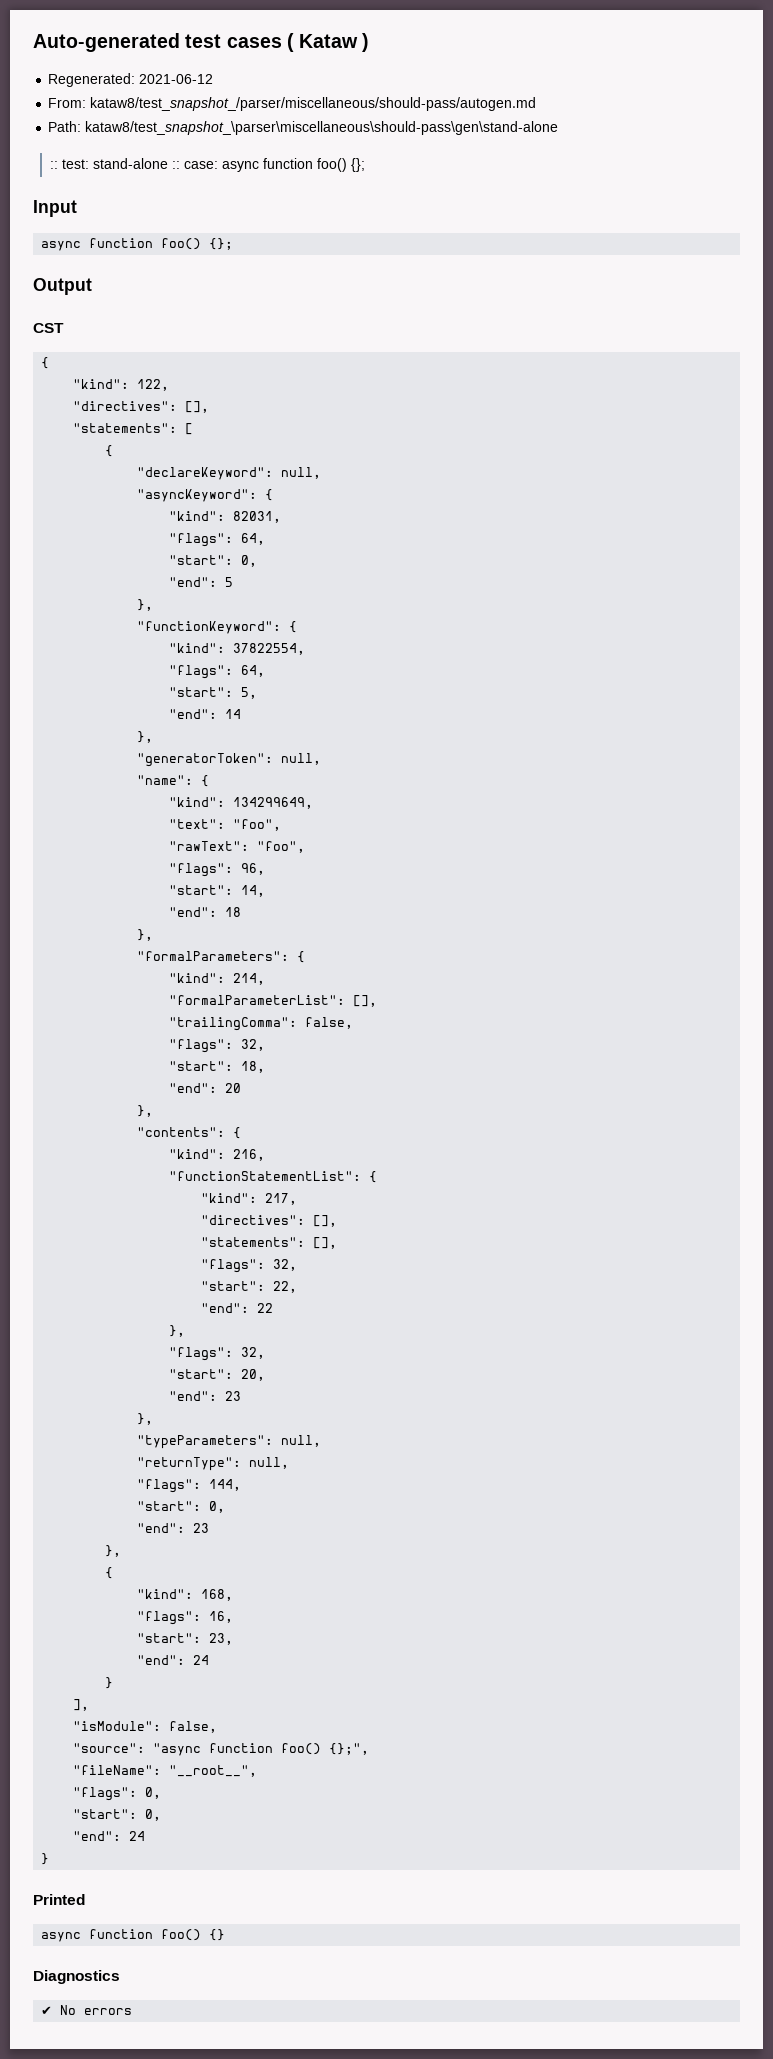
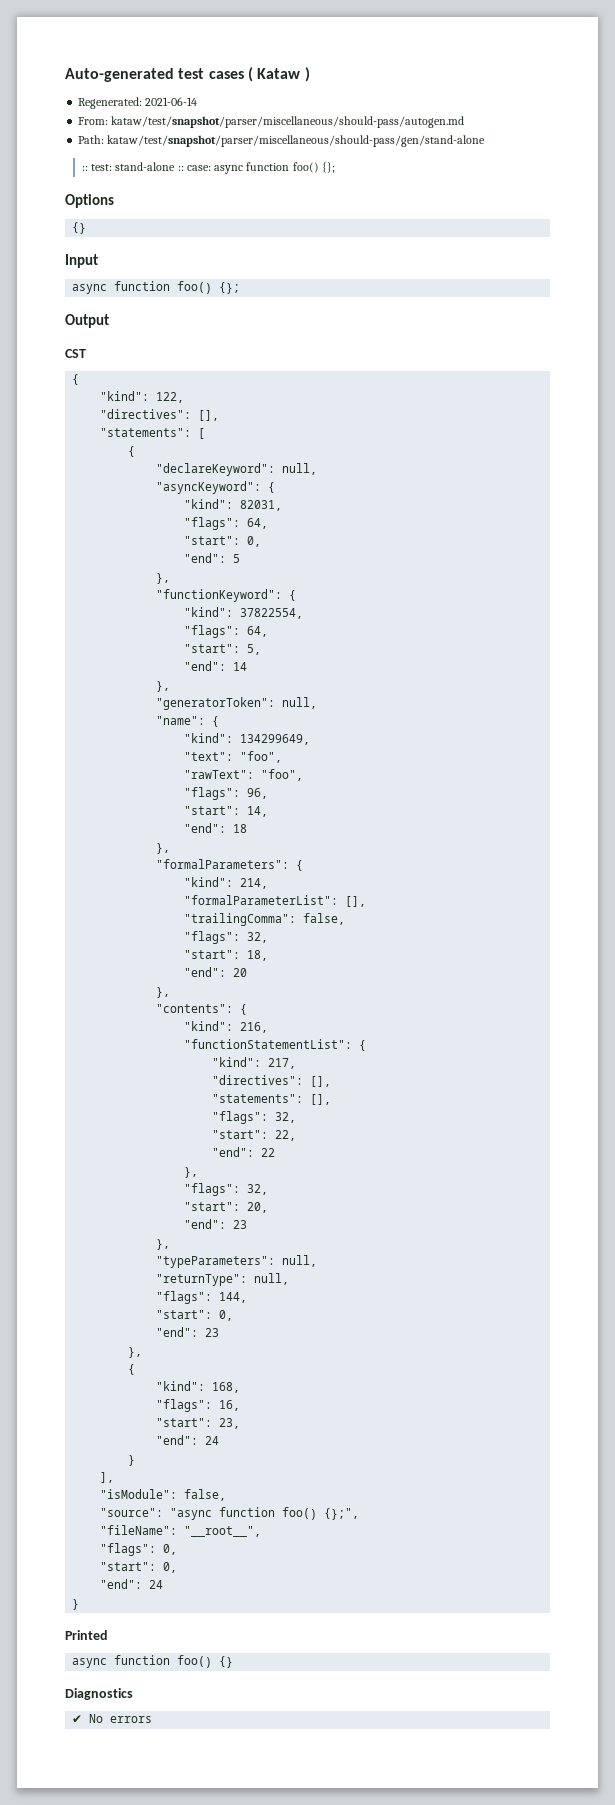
- Regenerated: 2021-06-12
+ Regenerated: 2021-06-14
- From: kataw8/test_snapshot_/parser/miscellaneous/should-pass/autogen.md
+ From: kataw/test/snapshot/parser/miscellaneous/should-pass/autogen.md
- Path: kataw8/test_snapshot_\parser\miscellaneous\should-pass\gen\stand-alone
+ Path: kataw/test/snapshot/parser/miscellaneous/should-pass/gen/stand-alone
+ Options
+ {}

